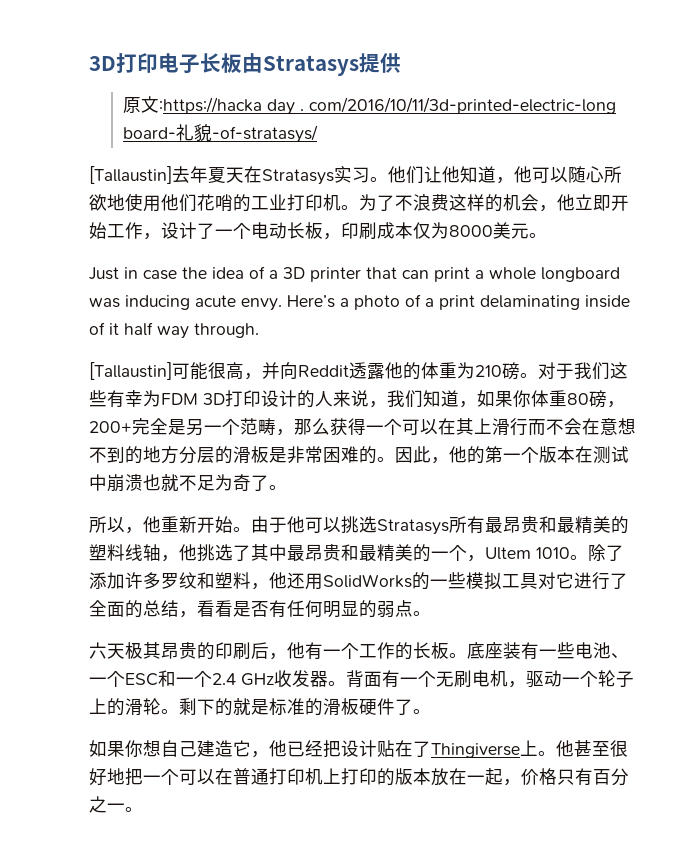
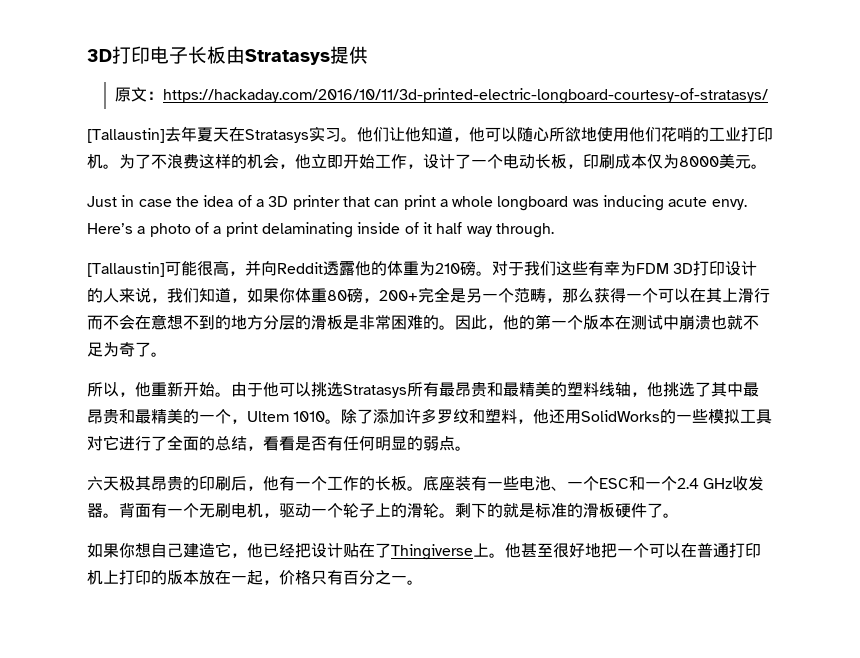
- 原文:https://hacka day . com/2016/10/11/3d-printed-electric-long board-礼貌-of-stratasys/
+ 原文：https://hackaday.com/2016/10/11/3d-printed-electric-longboard-courtesy-of-stratasys/

